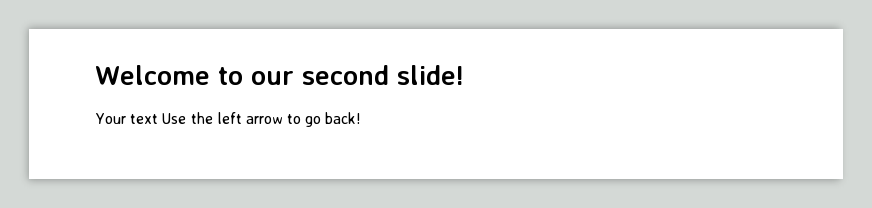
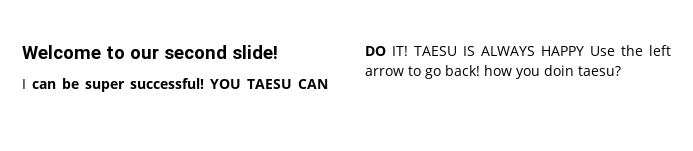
- Your text Use the left arrow to go back!
+ I can be super successful! YOU TAESU CAN DO IT! TAESU IS ALWAYS HAPPY Use the left arrow to go back! how you doin taesu?

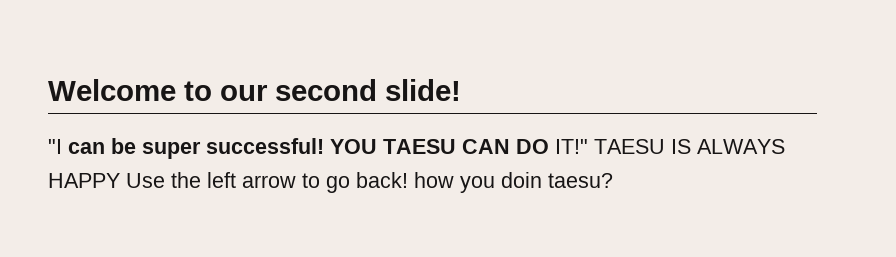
- I can be super successful!
+ "I can be super successful!
- YOU TAESU CAN DO IT!
+ YOU TAESU CAN DO IT!"

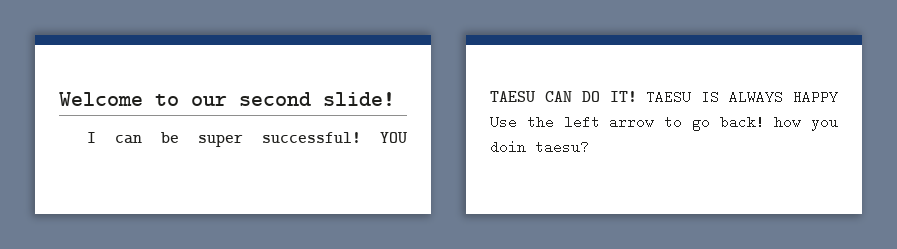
- "I can be super successful!
+ I can be super successful!
- YOU TAESU CAN DO IT!"
+ YOU TAESU CAN DO IT!

